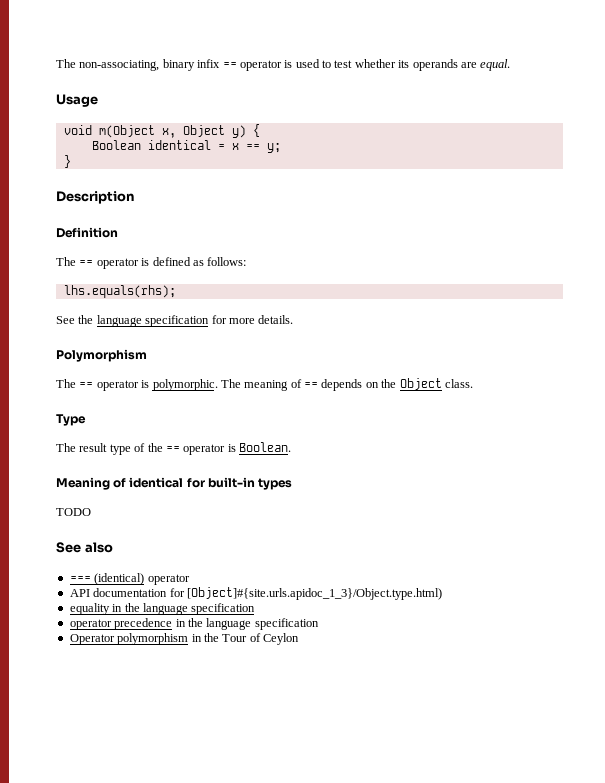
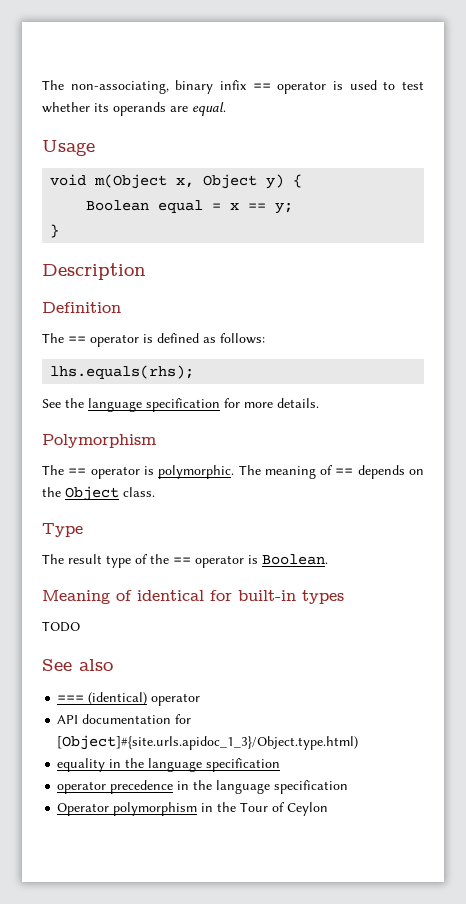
- Boolean identical = x == y;
+ Boolean equal = x == y;

